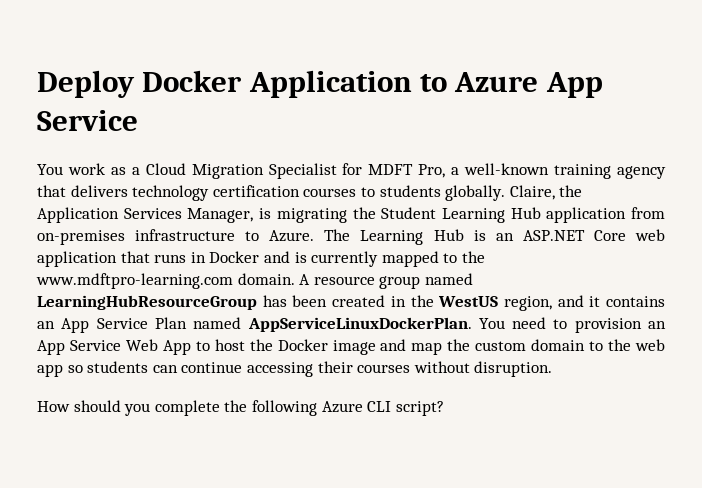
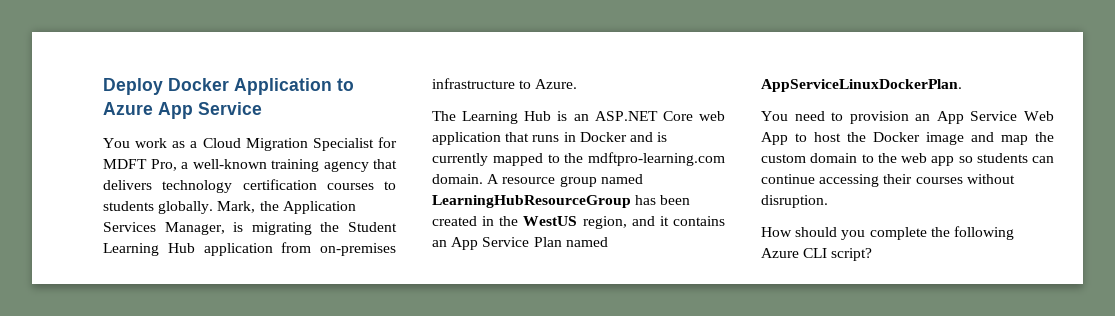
- Claire, the Application Services Manager, is migrating the Student Learning Hub application from on-premises infrastructure to Azure. The Learning Hub is an ASP.NET Core web application that runs in Docker and is currently mapped to the www.mdftpro-learning.com domain.
+ Mark, the Application Services Manager, is migrating the Student Learning Hub application from on-premises infrastructure to Azure.
+ The Learning Hub is an ASP.NET Core web application that runs in Docker and is currently mapped to the mdftpro-learning.com domain.
- A resource group named LearningHubResourceGroup has been created in the WestUS region, and it contains an App Service Plan named AppServiceLinuxDockerPlan. You need to provision an App Service Web App to host the Docker image and map the custom domain to the web app so students can continue accessing their courses without disruption.
+ A resource group named LearningHubResourceGroup has been created in the WestUS region, and it contains an App Service Plan named AppServiceLinuxDockerPlan.
+ You need to provision an App Service Web App to host the Docker image and map the custom domain to the web app so students can continue accessing their courses without disruption.

